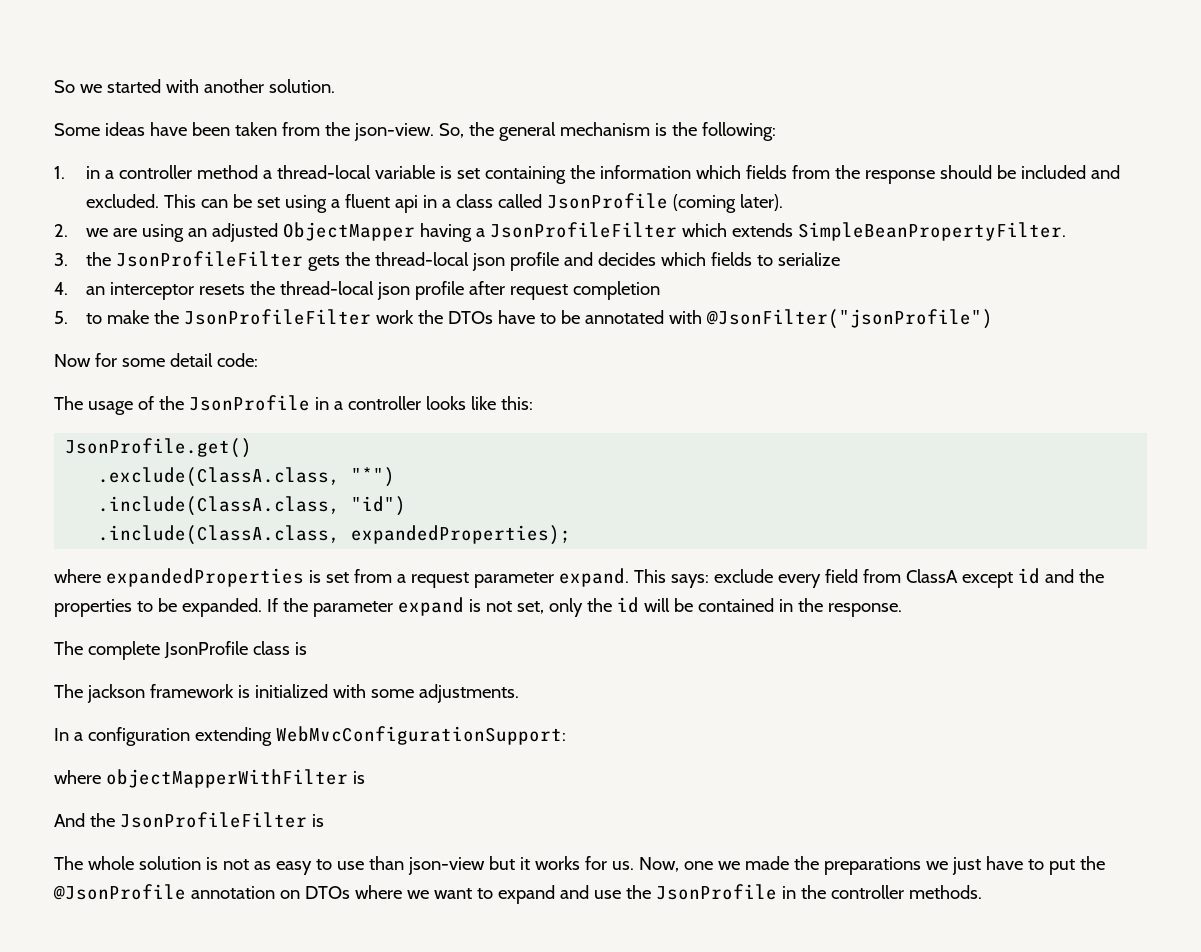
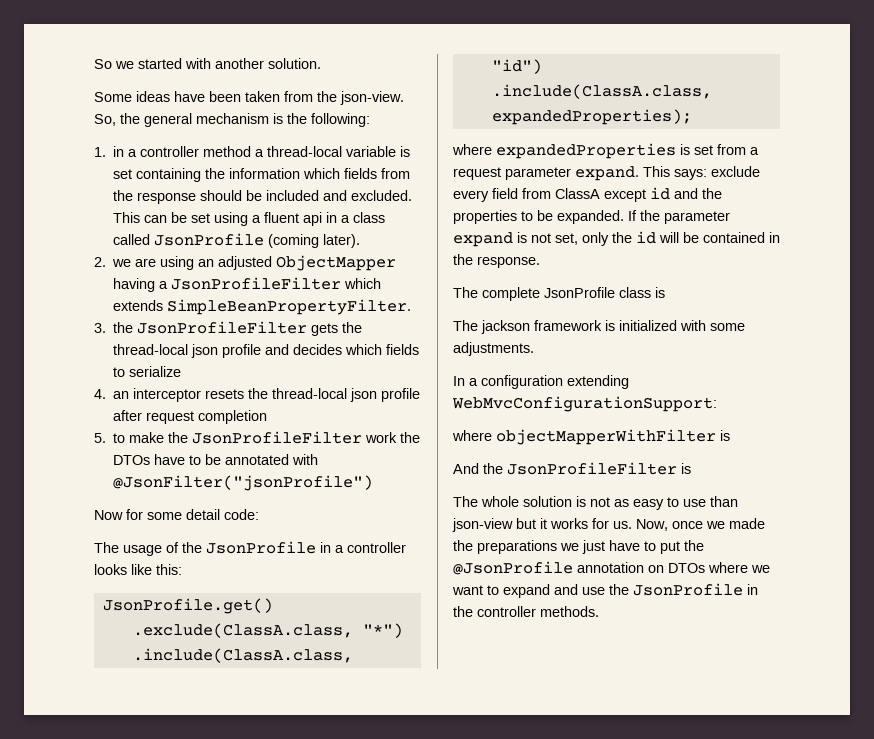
- Now, one we made the preparations we just have to put the @JsonProfile annotation on DTOs where we want to expand and use the JsonProfile in the controller methods.
+ Now, once we made the preparations we just have to put the @JsonProfile annotation on DTOs where we want to expand and use the JsonProfile in the controller methods.

